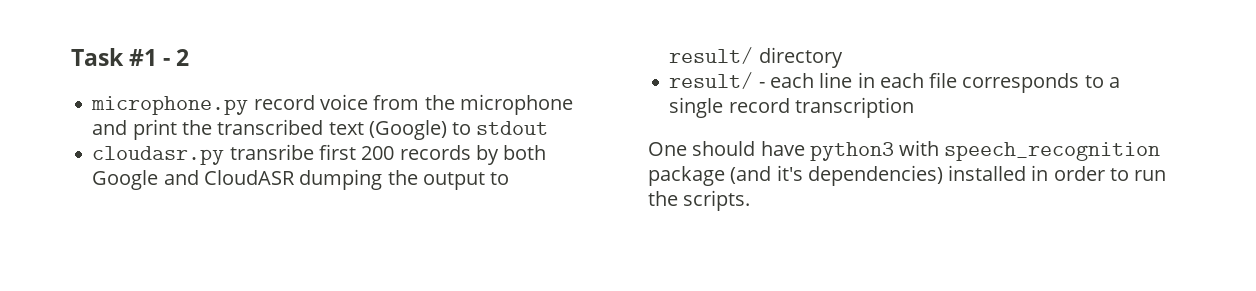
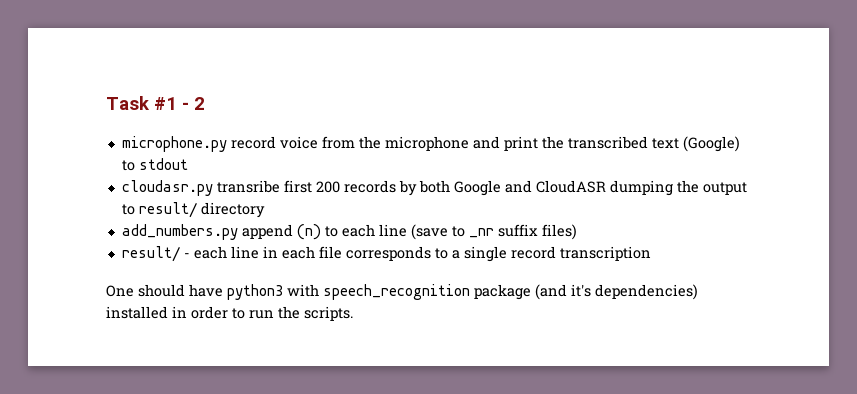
+ add_numbers.py append (n) to each line (save to _nr suffix files)

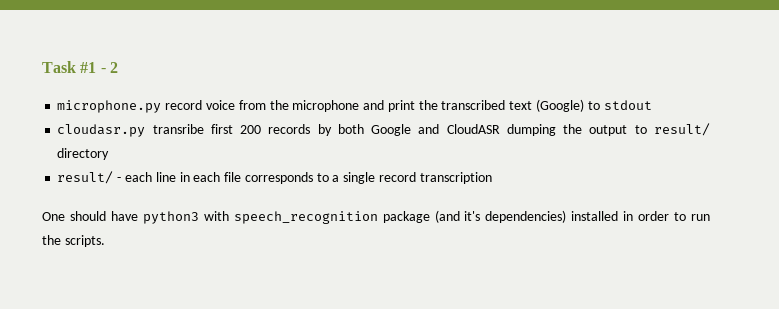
- add_numbers.py append (n) to each line (save to _nr suffix files)

